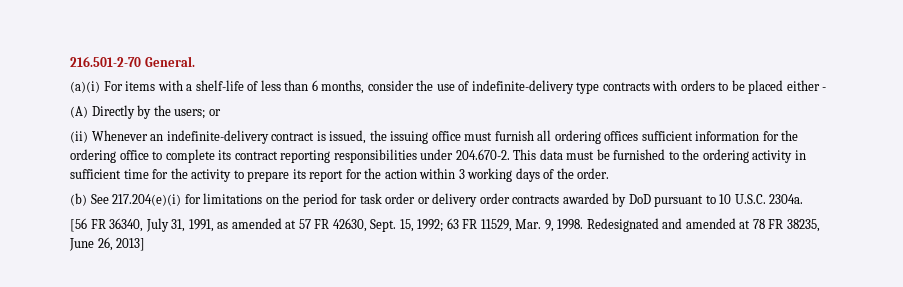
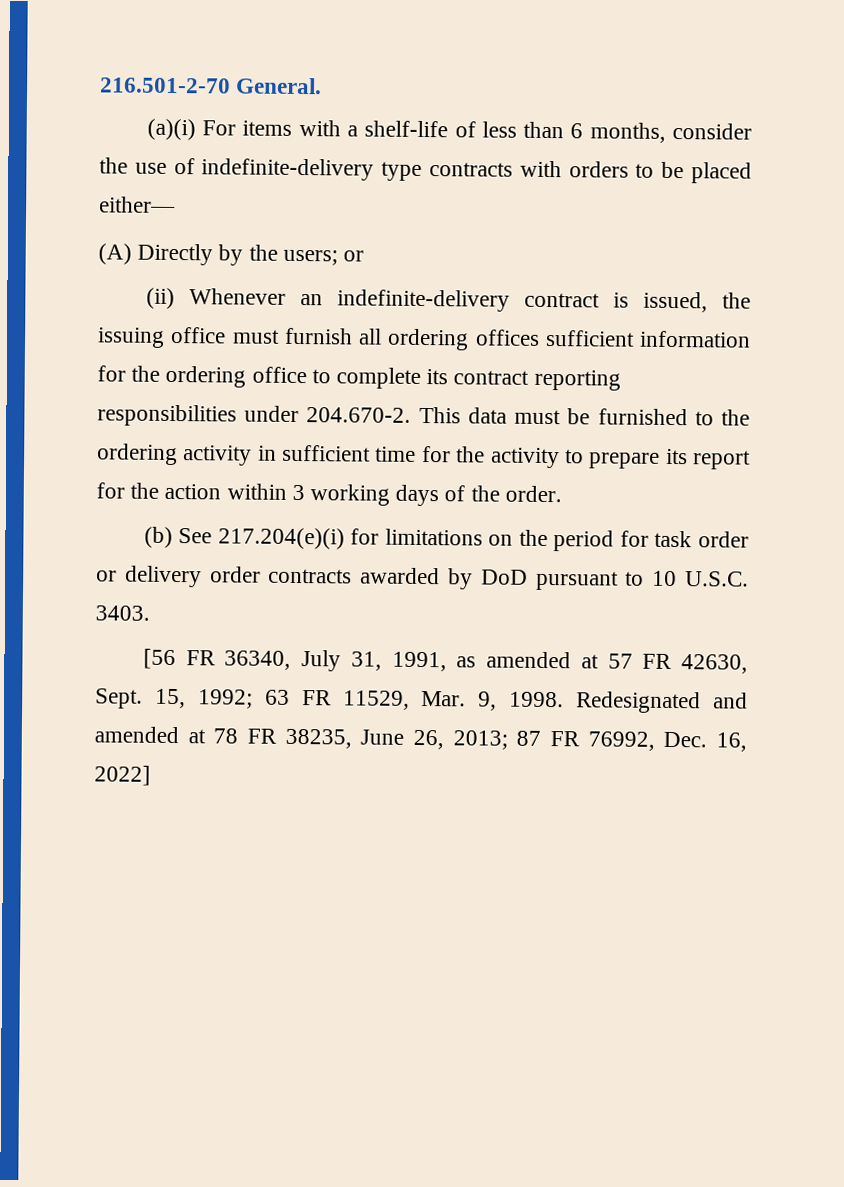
- (a)(i) For items with a shelf-life of less than 6 months, consider the use of indefinite-delivery type contracts with orders to be placed either -
+ (a)(i) For items with a shelf-life of less than 6 months, consider the use of indefinite-delivery type contracts with orders to be placed either—
- (b) See 217.204(e)(i) for limitations on the period for task order or delivery order contracts awarded by DoD pursuant to 10 U.S.C. 2304a.
+ (b) See 217.204(e)(i) for limitations on the period for task order or delivery order contracts awarded by DoD pursuant to 10 U.S.C. 3403.
- Redesignated and amended at 78 FR 38235, June 26, 2013]
+ Redesignated and amended at 78 FR 38235, June 26, 2013; 87 FR 76992, Dec. 16, 2022]

